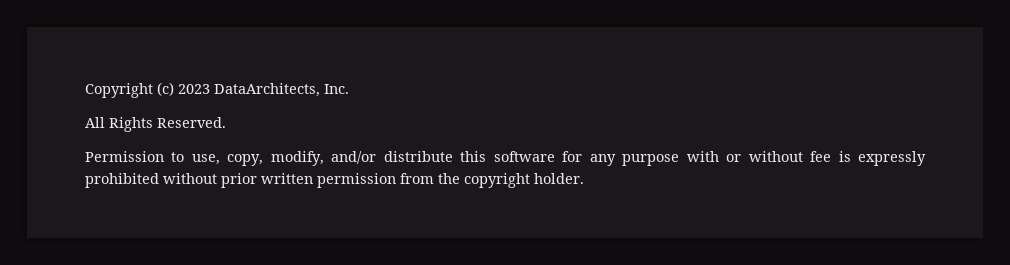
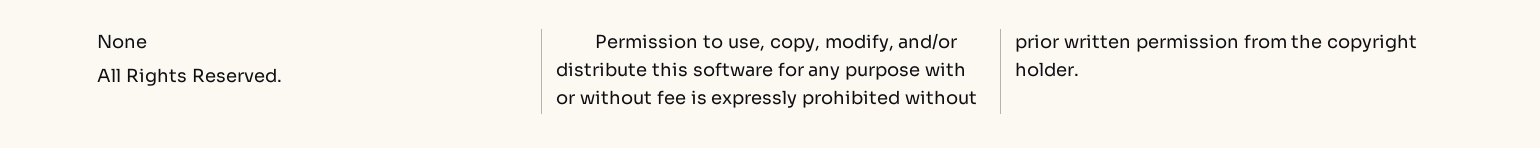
- Copyright (c) 2023 DataArchitects, Inc.
+ None

